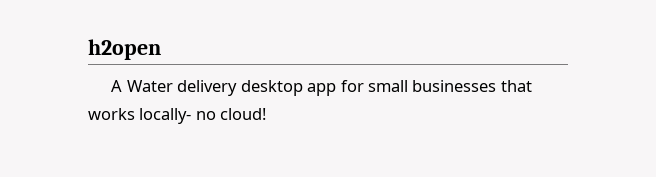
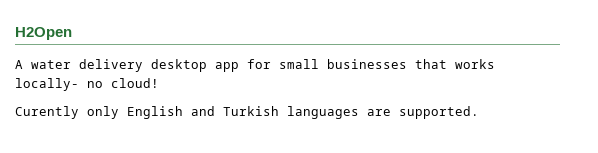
- h2open
+ H2Open
- A Water delivery desktop app for small businesses that works locally- no cloud!
+ A water delivery desktop app for small businesses that works locally- no cloud!
+ Curently only English and Turkish languages are supported.

